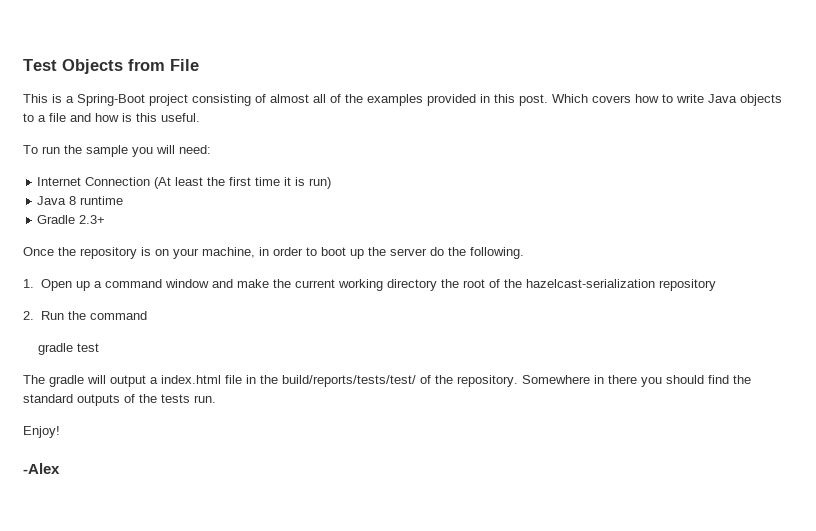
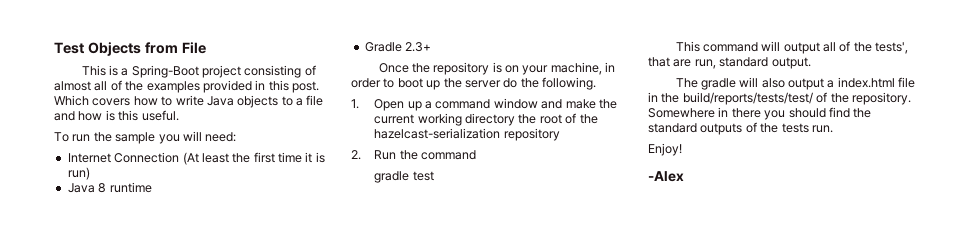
+ This command will output all of the tests', that are run, standard output.
- The gradle will output a index.html file in the build/reports/tests/test/ of the repository.
+ The gradle will also output a index.html file in the build/reports/tests/test/ of the repository.

